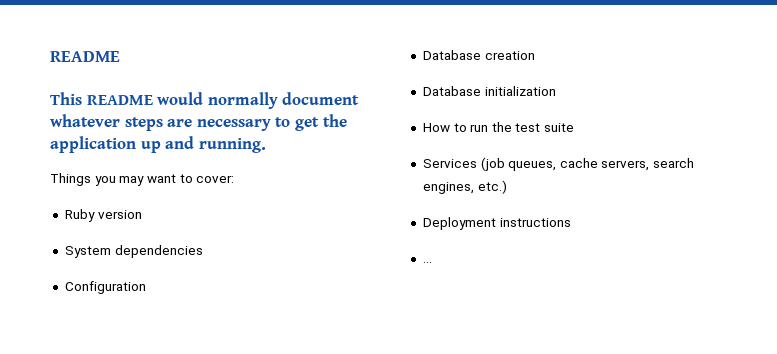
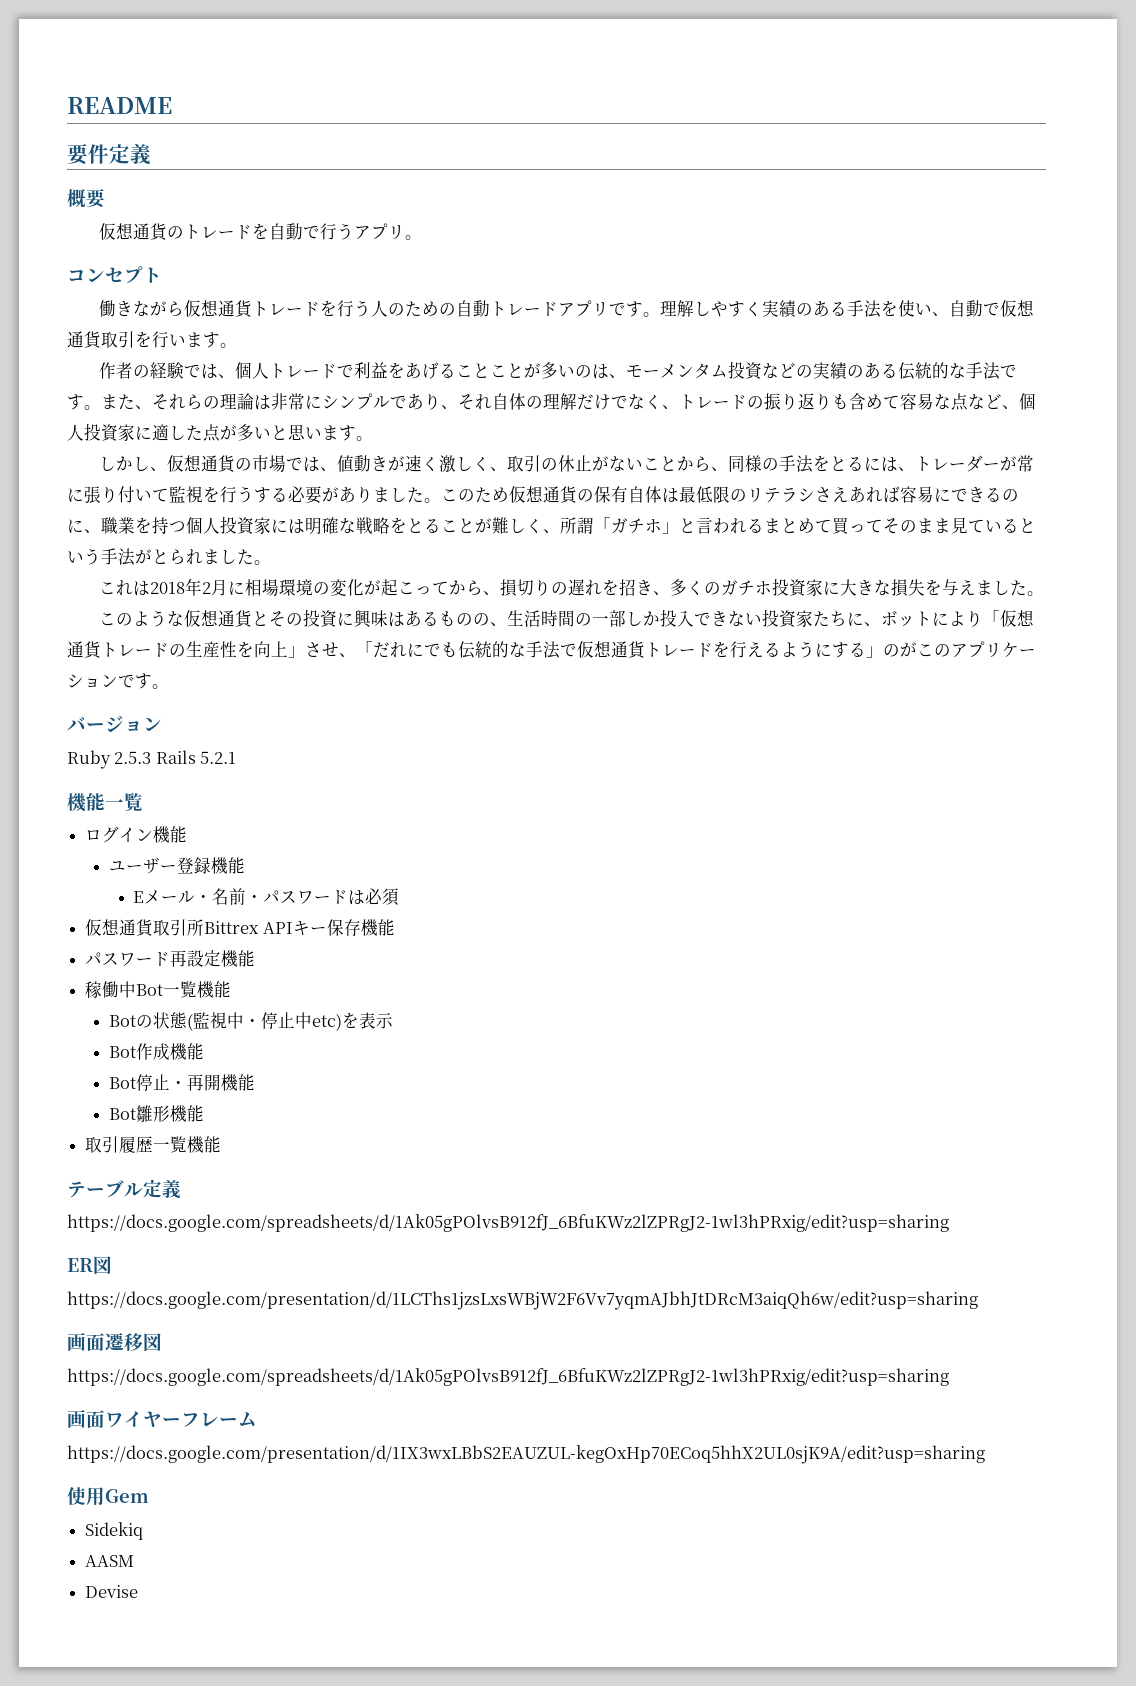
- This README would normally document whatever steps are necessary to get the application up and running.
- Things you may want to cover:
- Ruby version
- System dependencies
- Configuration
- Database creation
- Database initialization
- How to run the test suite
- Services (job queues, cache servers, search engines, etc.)
- Deployment instructions
- ...
+ 要件定義
+ 概要
+ 仮想通貨のトレードを自動で行うアプリ。
+ コンセプト
+ 働きながら仮想通貨トレードを行う人のための自動トレードアプリです。理解しやすく実績のある手法を使い、自動で仮想通貨取引を行います。
+ 作者の経験では、個人トレードで利益をあげることことが多いのは、モーメンタム投資などの実績のある伝統的な手法です。また、それらの理論は非常にシンプルであり、それ自体の理解だけでなく、トレードの振り返りも含めて容易な点など、個人投資家に適した点が多いと思います。
+ しかし、仮想通貨の市場では、値動きが速く激しく、取引の休止がないことから、同様の手法をとるには、トレーダーが常に張り付いて監視を行うする必要がありました。このため仮想通貨の保有自体は最低限のリテラシさえあれば容易にできるのに、職業を持つ個人投資家には明確な戦略をとることが難しく、所謂「ガチホ」と言われるまとめて買ってそのまま見ているという手法がとられました。
+ これは2018年2月に相場環境の変化が起こってから、損切りの遅れを招き、多くのガチホ投資家に大きな損失を与えました。
+ このような仮想通貨とその投資に興味はあるものの、生活時間の一部しか投入できない投資家たちに、ボットにより「仮想通貨トレードの生産性を向上」させ、「だれにでも伝統的な手法で仮想通貨トレードを行えるようにする」のがこのアプリケーションです。
+ バージョン
+ Ruby 2.5.3 Rails 5.2.1
+ 機能一覧
+ ログイン機能
+ ユーザー登録機能
+ Eメール・名前・パスワードは必須
+ 仮想通貨取引所Bittrex APIキー保存機能
+ パスワード再設定機能
+ 稼働中Bot一覧機能
+ Botの状態(監視中・停止中etc)を表示
+ Bot作成機能
+ Bot停止・再開機能
+ Bot雛形機能
+ 取引履歴一覧機能
+ テーブル定義
+ https://docs.google.com/spreadsheets/d/1Ak05gPOlvsB912fJ_6BfuKWz2lZPRgJ2-1wl3hPRxig/edit?usp=sharing
+ ER図
+ https://docs.google.com/presentation/d/1LCThs1jzsLxsWBjW2F6Vv7yqmAJbhJtDRcM3aiqQh6w/edit?usp=sharing
+ 画面遷移図
+ https://docs.google.com/spreadsheets/d/1Ak05gPOlvsB912fJ_6BfuKWz2lZPRgJ2-1wl3hPRxig/edit?usp=sharing
+ 画面ワイヤーフレーム
+ https://docs.google.com/presentation/d/1IX3wxLBbS2EAUZUL-kegOxHp70ECoq5hhX2UL0sjK9A/edit?usp=sharing
+ 使用Gem
+ Sidekiq
+ AASM
+ Devise

